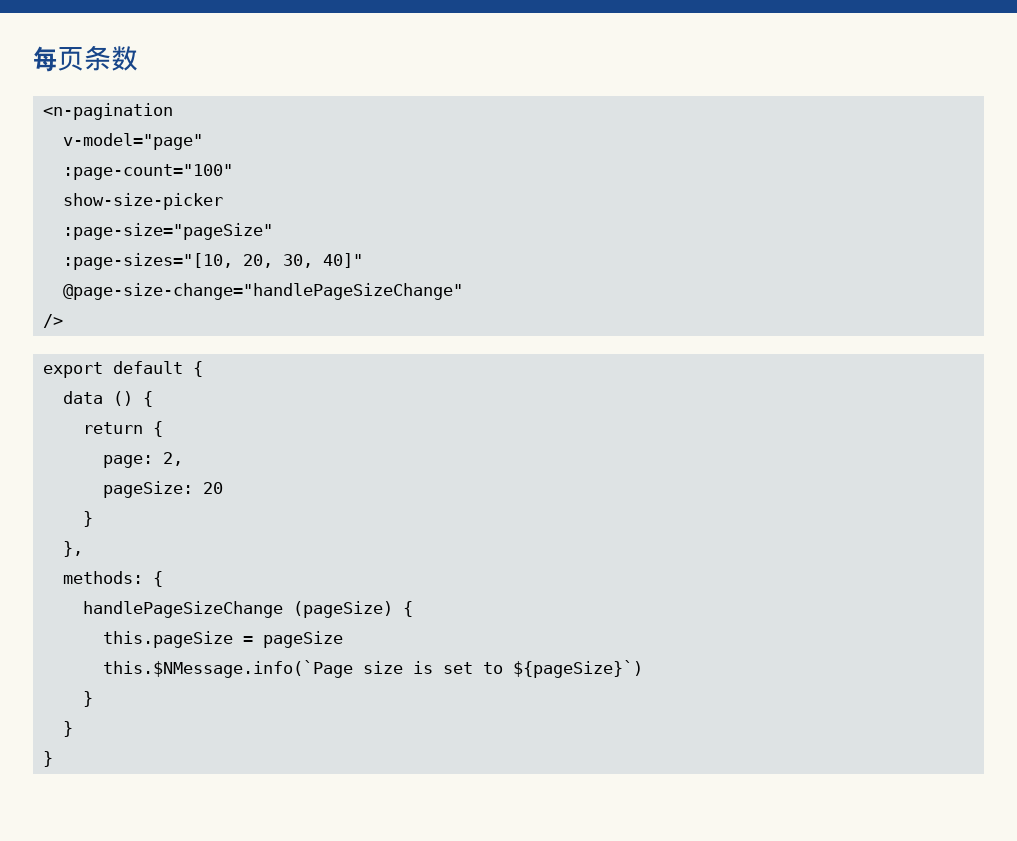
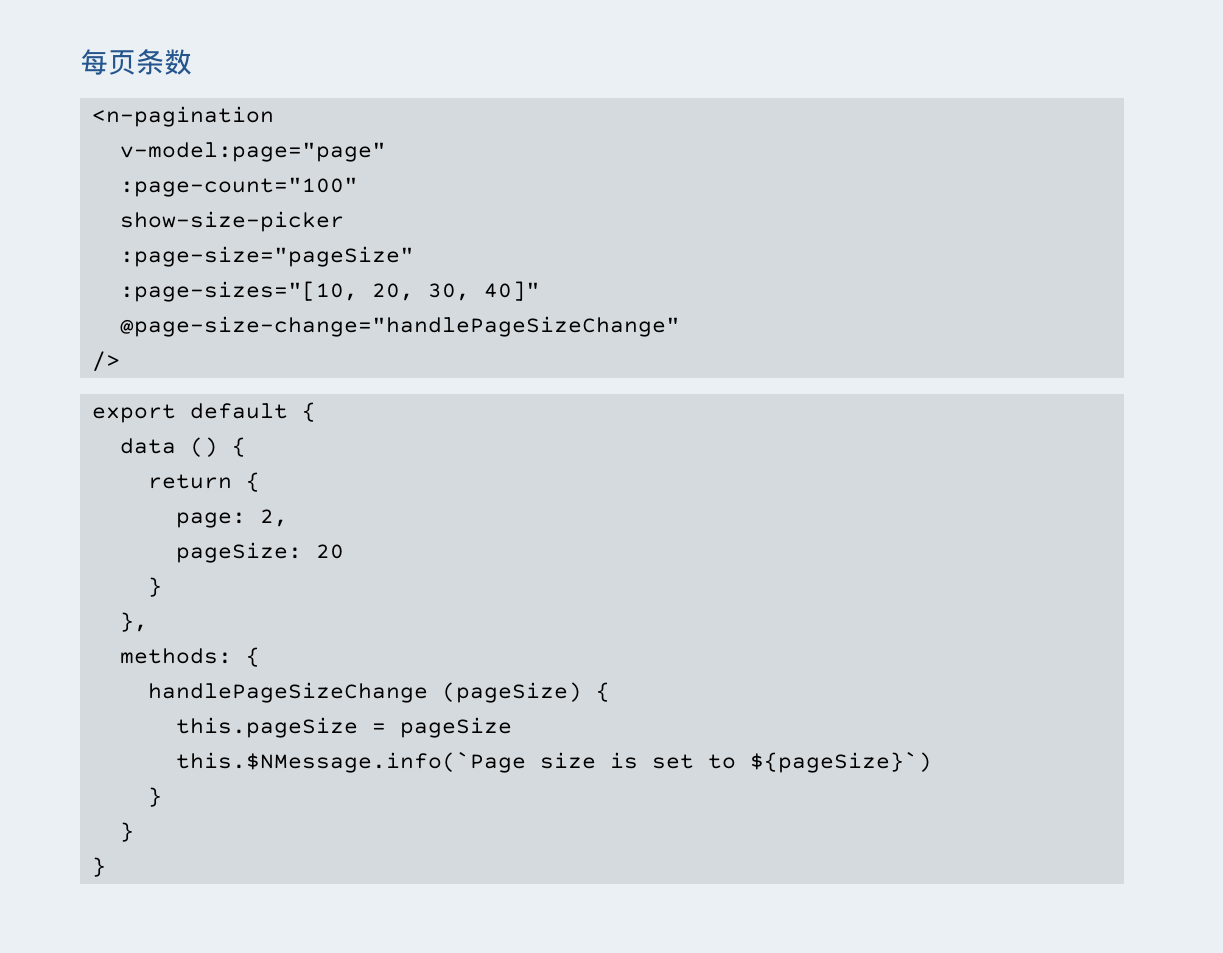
- v-model="page"
+ v-model:page="page"

